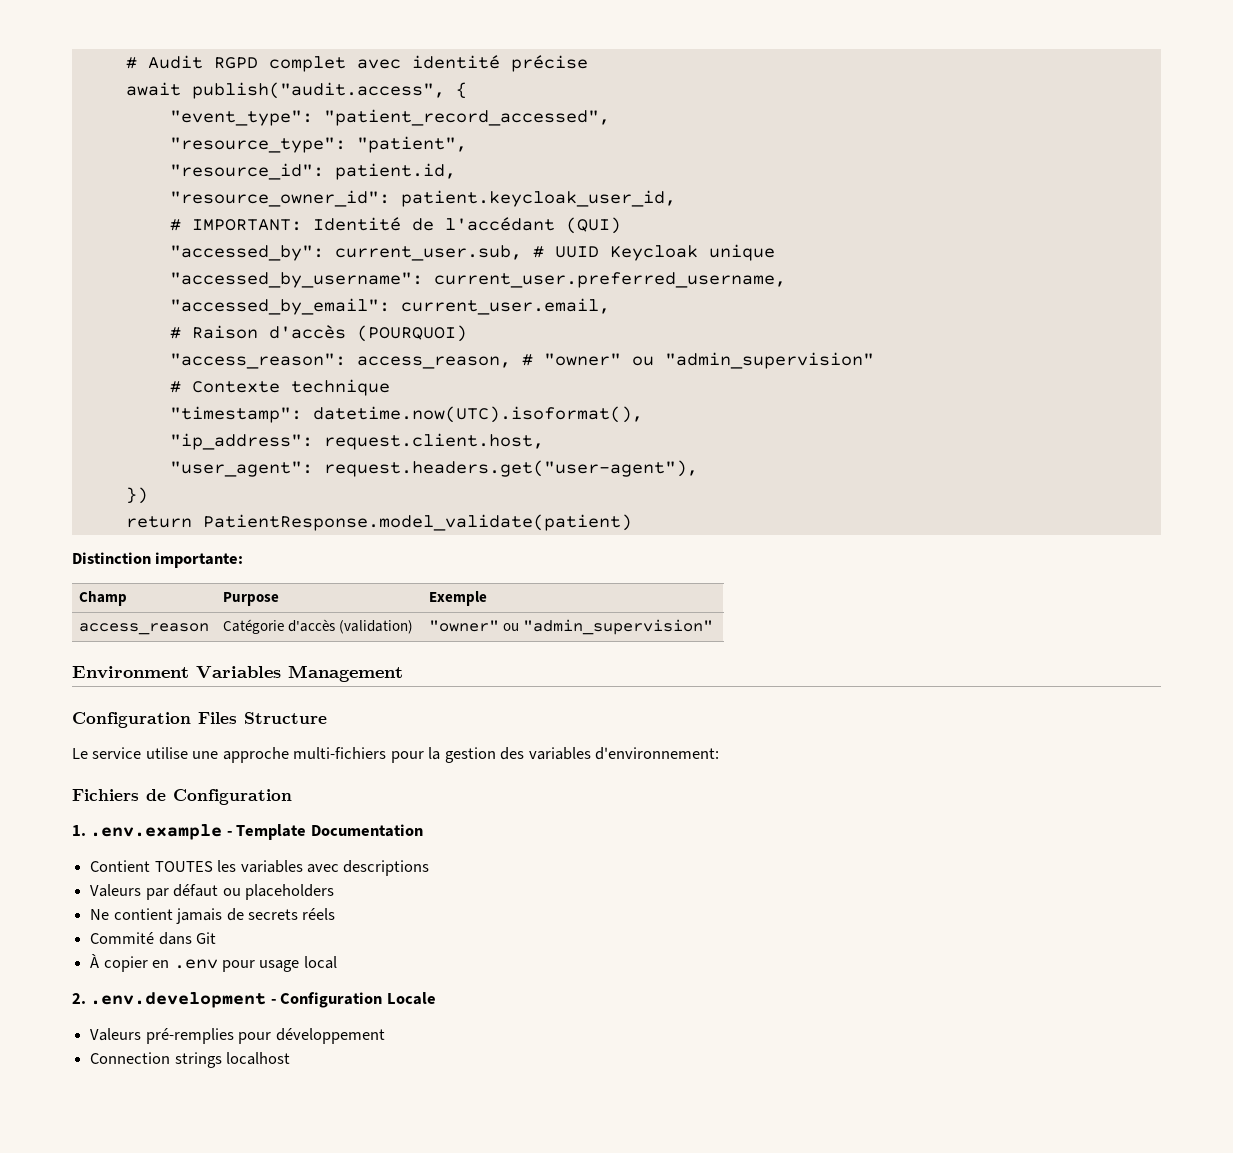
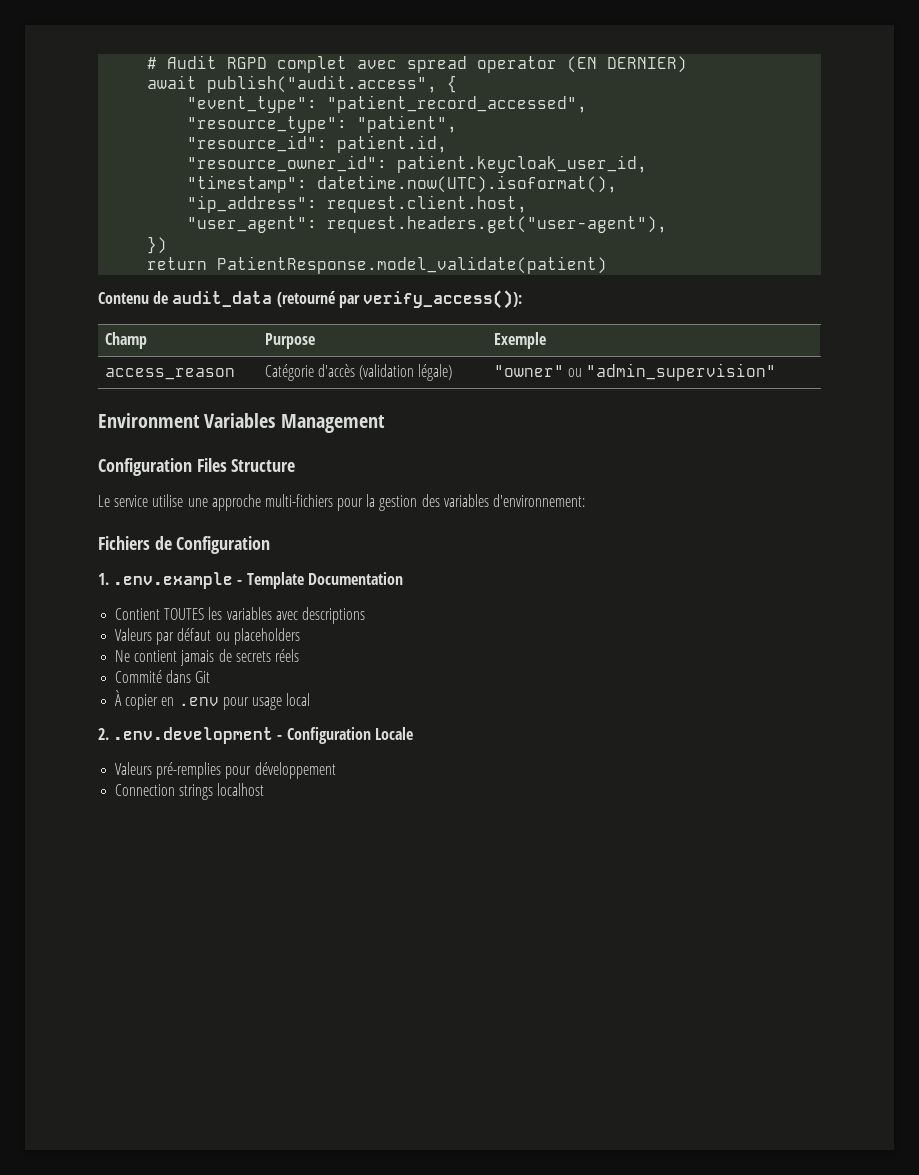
- # Audit RGPD complet avec identité précise
+ # Audit RGPD complet avec spread operator (EN DERNIER)
- # IMPORTANT: Identité de l'accédant (QUI)
- "accessed_by": current_user.sub, # UUID Keycloak unique
- "accessed_by_username": current_user.preferred_username,
- "accessed_by_email": current_user.email,
- # Raison d'accès (POURQUOI)
- "access_reason": access_reason, # "owner" ou "admin_supervision"
- # Contexte technique
- Distinction importante:
+ Contenu de audit_data (retourné par verify_access()):
- access_reason | Catégorie d'accès (validation) | "owner" ou "admin_supervision"
+ access_reason | Catégorie d'accès (validation légale) | "owner" ou "admin_supervision"

